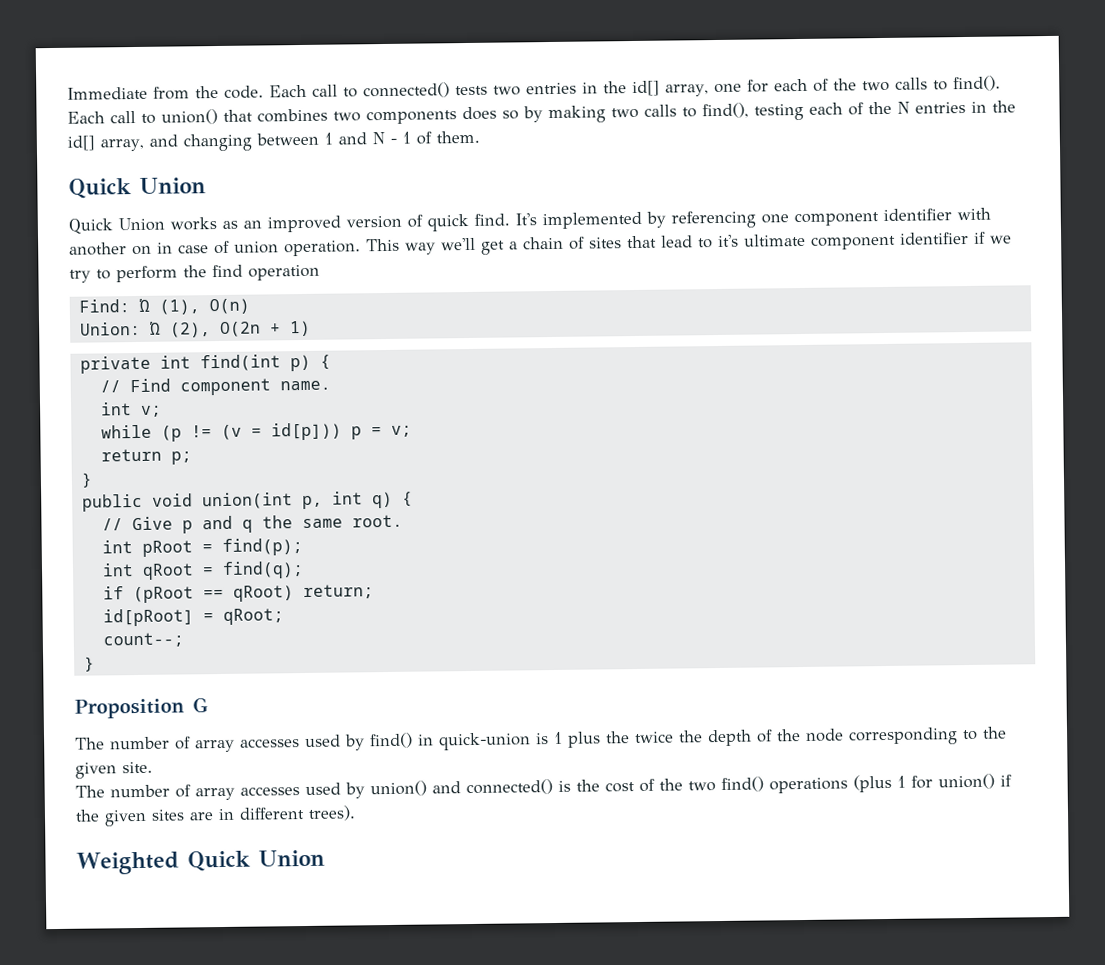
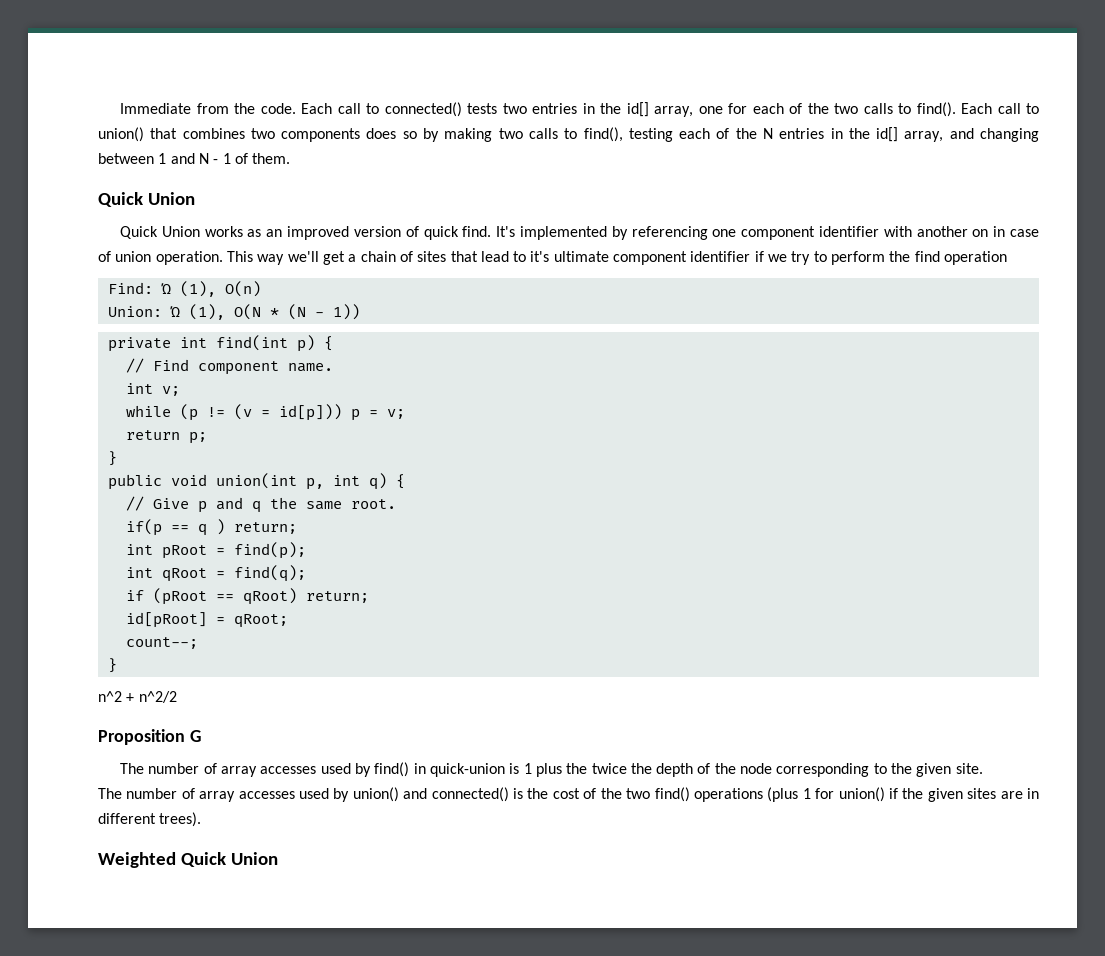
- Union: Ώ (2), O(2n + 1)
+ Union: Ώ (1), O(N * (N - 1))
+ if(p == q ) return;
+ n^2 + n^2/2

